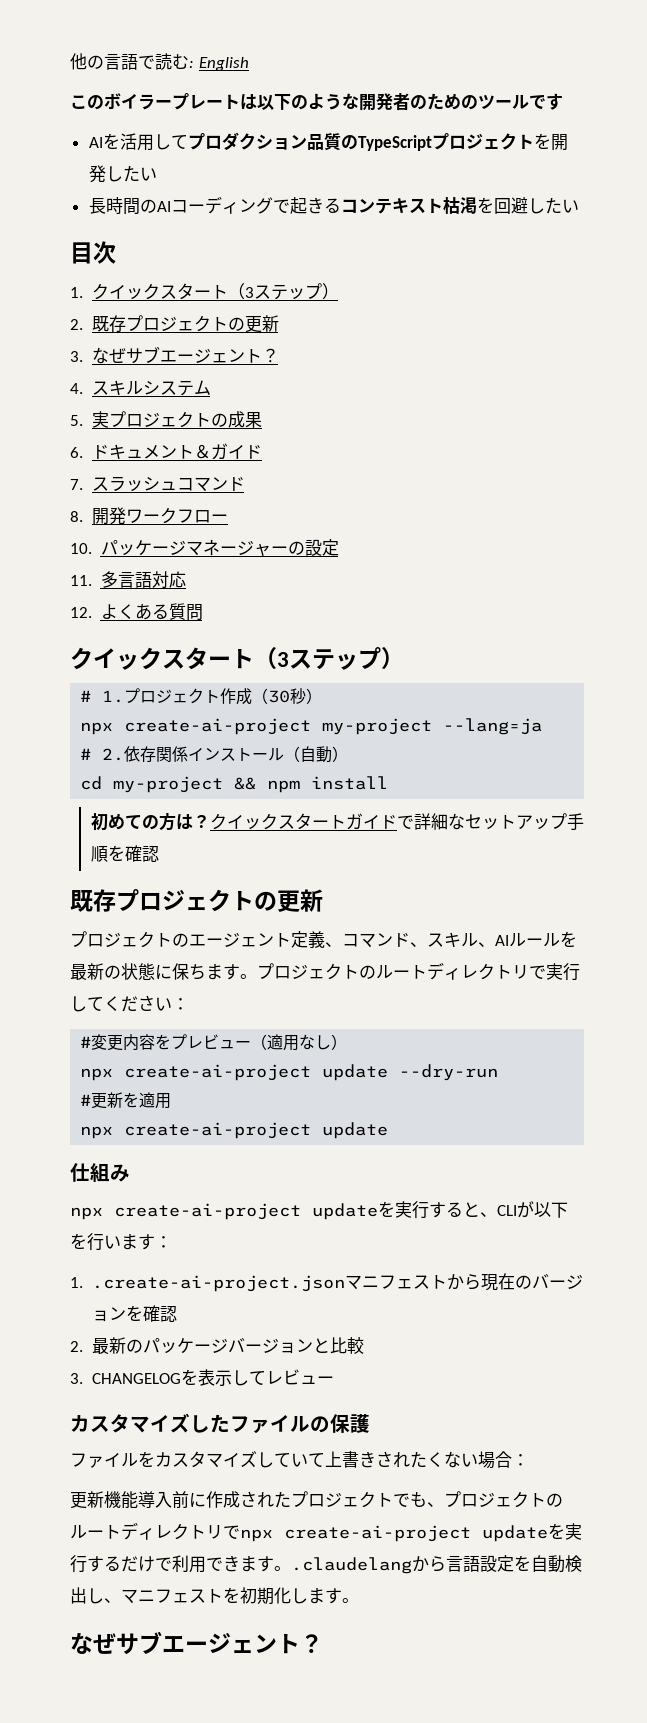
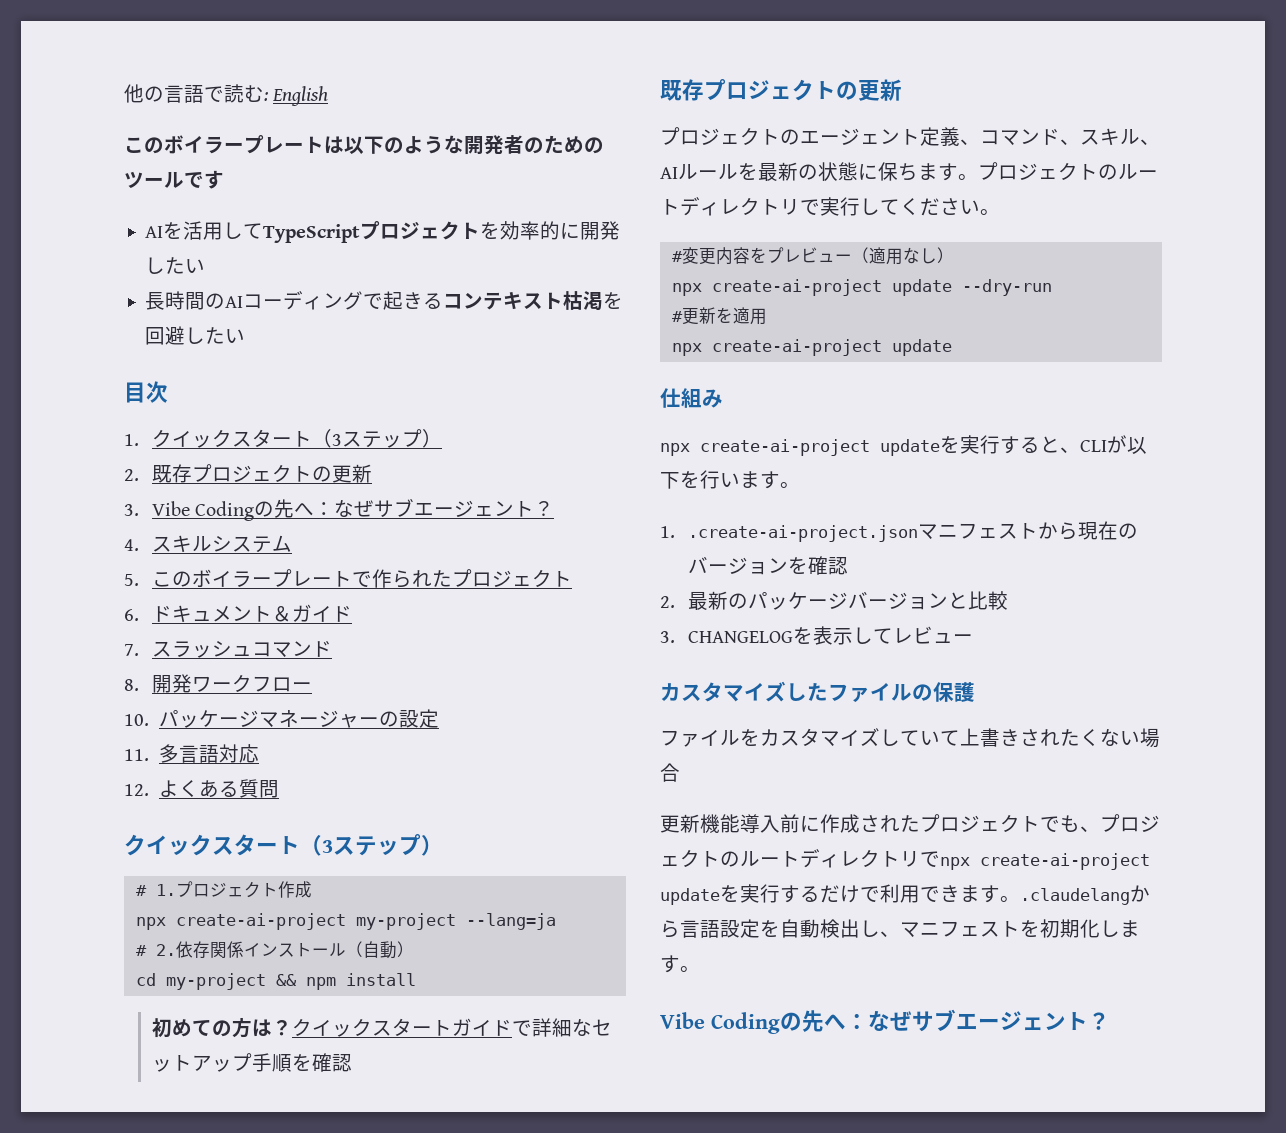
- AIを活用してプロダクション品質のTypeScriptプロジェクトを開発したい
+ AIを活用してTypeScriptプロジェクトを効率的に開発したい
- 3.なぜサブエージェント？
+ 3. Vibe Codingの先へ：なぜサブエージェント？
- 5.実プロジェクトの成果
+ 5.このボイラープレートで作られたプロジェクト
- # 1.プロジェクト作成（30秒）
+ # 1.プロジェクト作成
- プロジェクトのルートディレクトリで実行してください：
+ プロジェクトのルートディレクトリで実行してください。
- npx create-ai-project updateを実行すると、CLIが以下を行います：
+ npx create-ai-project updateを実行すると、CLIが以下を行います。
- ファイルをカスタマイズしていて上書きされたくない場合：
+ ファイルをカスタマイズしていて上書きされたくない場合
  更新機能導入前に作成されたプロジェクトでも、プロジェクトのルートディレクトリでnpx create-ai-project updateを実行するだけで利用できます。.claudelangから言語設定を自動検出し、マニフェストを初期化します。
- なぜサブエージェント？
+ Vibe Codingの先へ：なぜサブエージェント？

